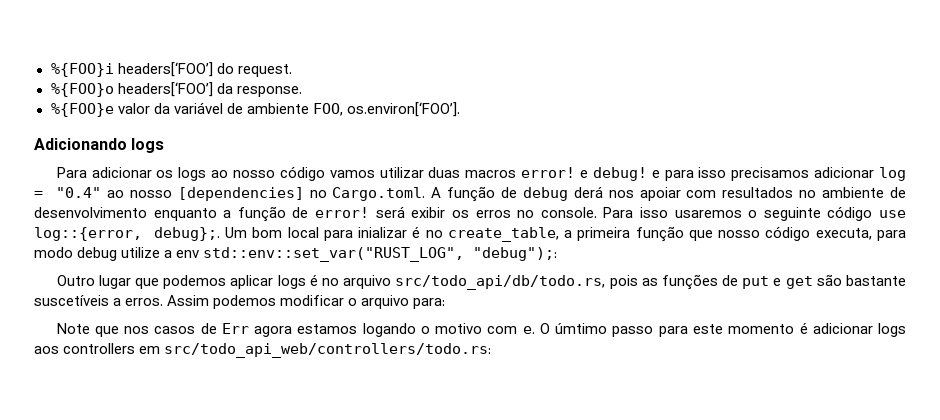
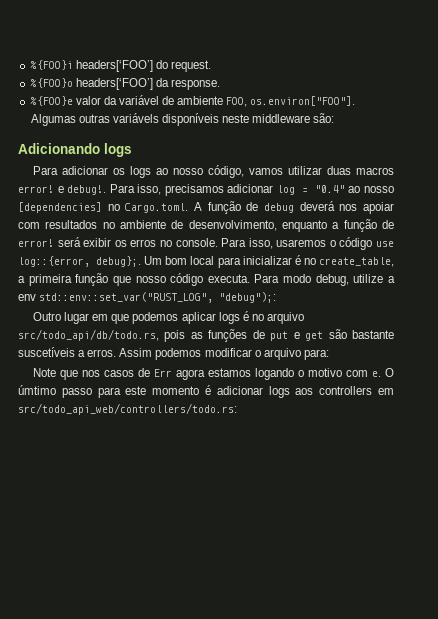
- %{FOO}e valor da variável de ambiente FOO, os.environ[‘FOO’].
+ %{FOO}e valor da variável de ambiente FOO, os.environ["FOO"]. Algumas outras variávels disponíveis neste middleware são:
- Para adicionar os logs ao nosso código vamos utilizar duas macros error! e debug! e para isso precisamos adicionar log = "0.4" ao nosso [dependencies] no Cargo.toml. A função de debug derá nos apoiar com resultados no ambiente de desenvolvimento enquanto a função de error! será exibir os erros no console.
+ Para adicionar os logs ao nosso código, vamos utilizar duas macros error! e debug!. Para isso, precisamos adicionar log = "0.4" ao nosso [dependencies] no Cargo.toml. A função de debug deverá nos apoiar com resultados no ambiente de desenvolvimento, enquanto a função de error! será exibir os erros no console.
- Para isso usaremos o seguinte código use log::{error, debug};.
+ Para isso, usaremos o código use log::{error, debug};.
- Um bom local para inializar é no create_table, a primeira função que nosso código executa, para modo debug utilize a env std::env::set_var("RUST_LOG", "debug");:
+ Um bom local para inicializar é no create_table, a primeira função que nosso código executa. Para modo debug, utilize a env std::env::set_var("RUST_LOG", "debug");:
- Outro lugar que podemos aplicar logs é no arquivo src/todo_api/db/todo.rs, pois as funções de put e get são bastante suscetíveis a erros.
+ Outro lugar em que podemos aplicar logs é no arquivo src/todo_api/db/todo.rs, pois as funções de put e get são bastante suscetíveis a erros.

